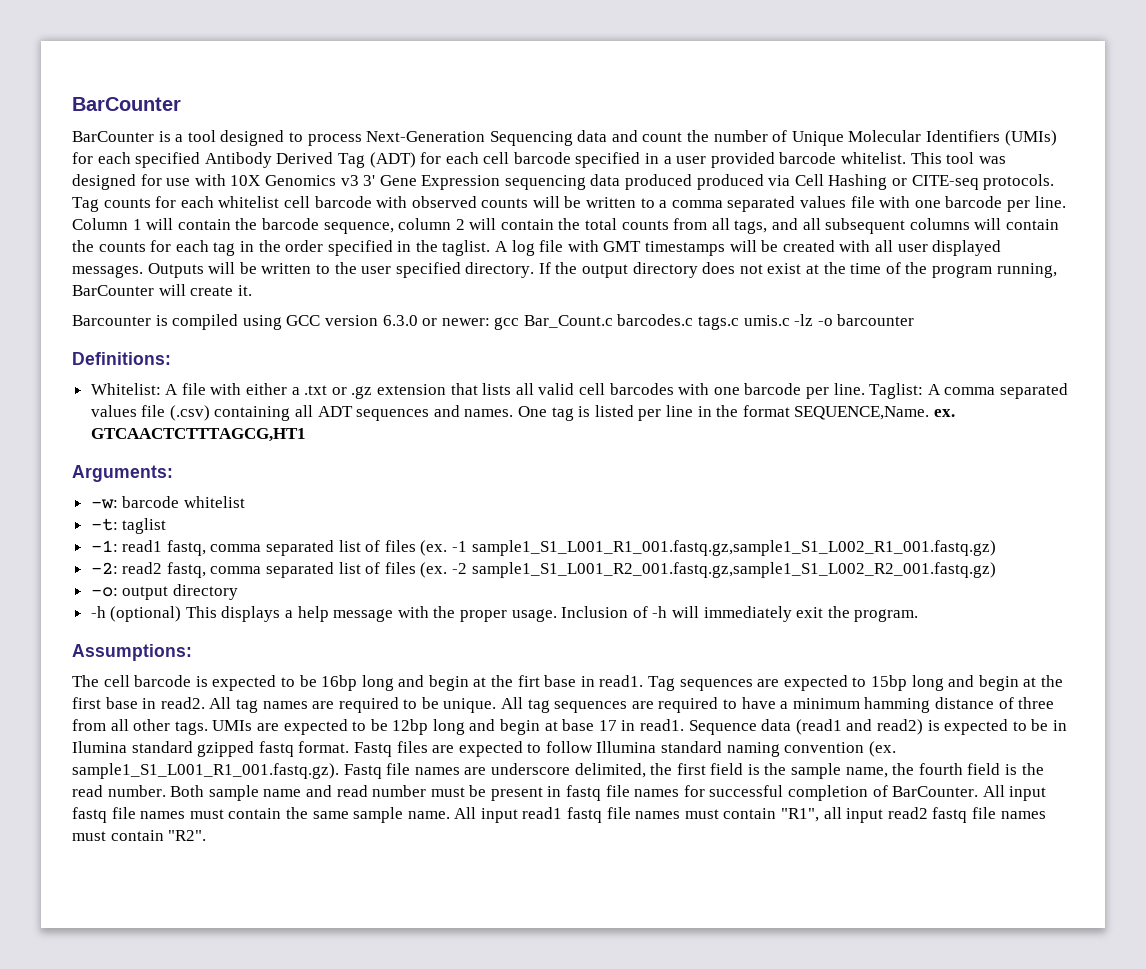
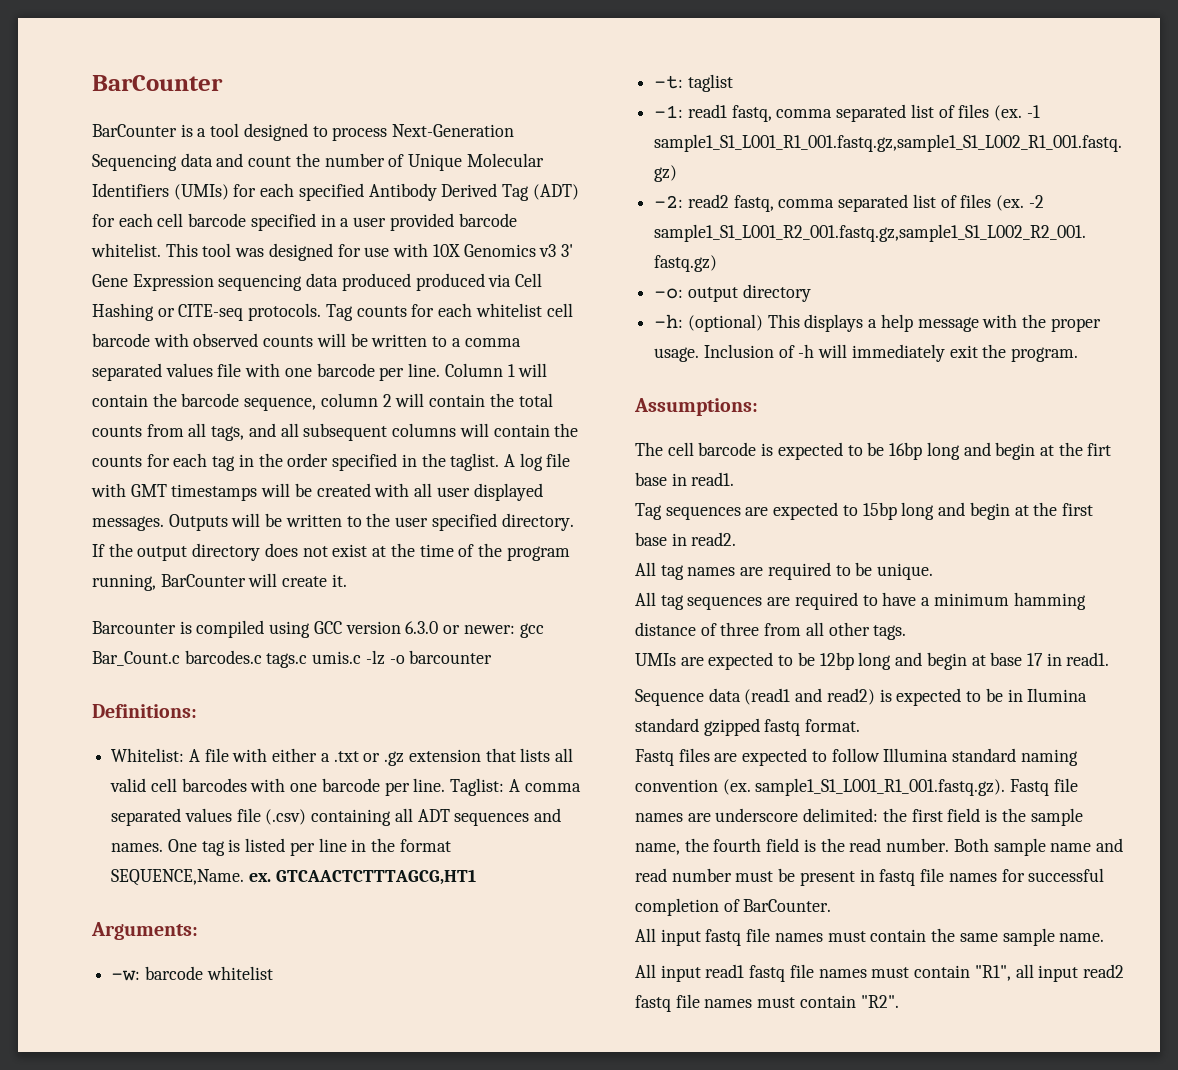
- -h (optional) This displays a help message with the proper usage.
+ -h: (optional) This displays a help message with the proper usage.
- The cell barcode is expected to be 16bp long and begin at the firt base in read1. Tag sequences are expected to 15bp long and begin at the first base in read2. All tag names are required to be unique. All tag sequences are required to have a minimum hamming distance of three from all other tags. UMIs are expected to be 12bp long and begin at base 17 in read1. Sequence data (read1 and read2) is expected to be in Ilumina standard gzipped fastq format. Fastq files are expected to follow Illumina standard naming convention (ex. sample1_S1_L001_R1_001.fastq.gz). Fastq file names are underscore delimited, the first field is the sample name, the fourth field is the read number.
+ The cell barcode is expected to be 16bp long and begin at the firt base in read1.
+ Tag sequences are expected to 15bp long and begin at the first base in read2.
+ All tag names are required to be unique.
+ All tag sequences are required to have a minimum hamming distance of three from all other tags.
+ UMIs are expected to be 12bp long and begin at base 17 in read1.
+ Sequence data (read1 and read2) is expected to be in Ilumina standard gzipped fastq format.
+ Fastq files are expected to follow Illumina standard naming convention (ex. sample1_S1_L001_R1_001.fastq.gz). Fastq file names are underscore delimited: the first field is the sample name, the fourth field is the read number.
- Both sample name and read number must be present in fastq file names for successful completion of BarCounter. All input fastq file names must contain the same sample name. All input read1 fastq file names must contain "R1", all input read2 fastq file names must contain "R2".
+ Both sample name and read number must be present in fastq file names for successful completion of BarCounter.
+ All input fastq file names must contain the same sample name.
+ All input read1 fastq file names must contain "R1", all input read2 fastq file names must contain "R2".

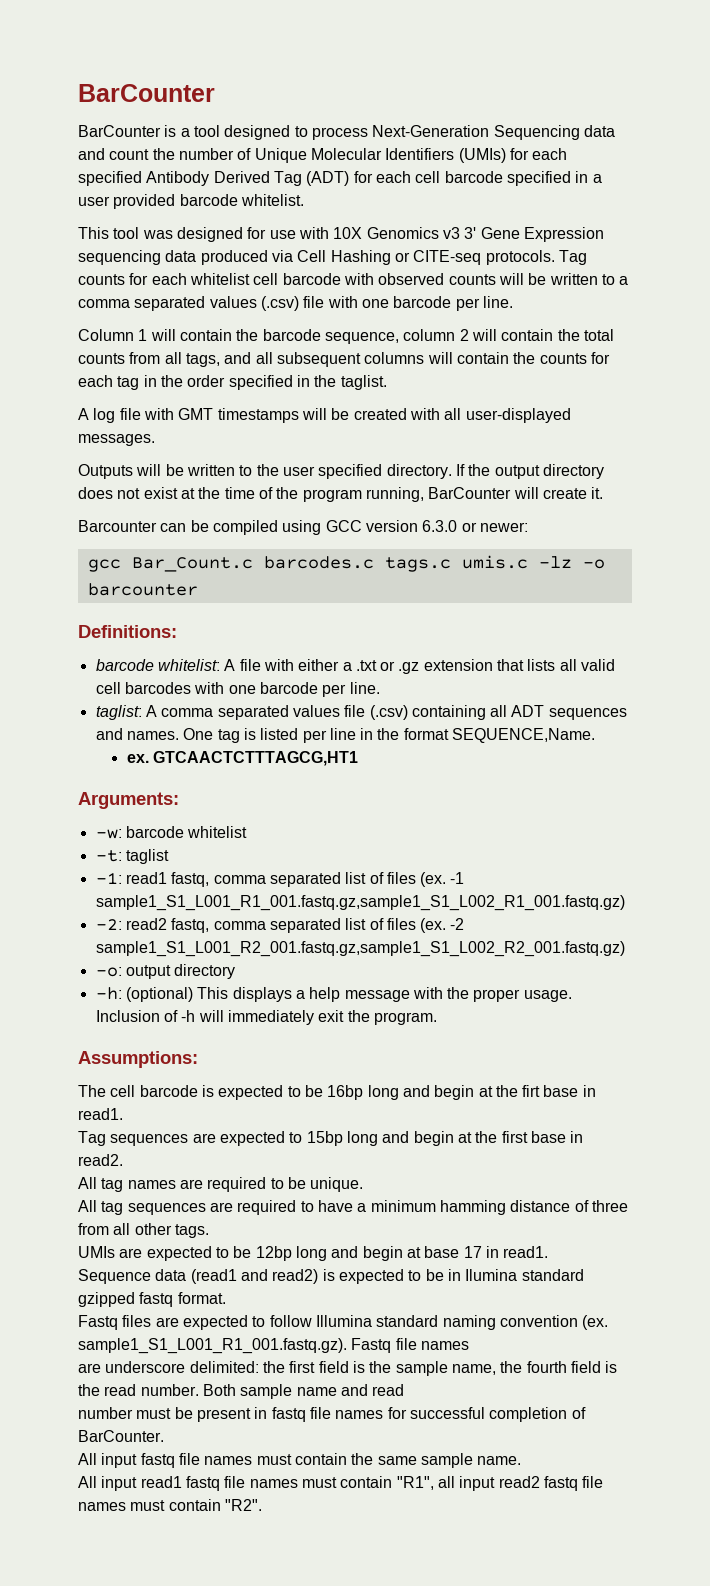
- BarCounter is a tool designed to process Next-Generation Sequencing data and count the number of Unique Molecular Identifiers (UMIs) for each specified Antibody Derived Tag (ADT) for each cell barcode specified in a user provided barcode whitelist. This tool was designed for use with 10X Genomics v3 3' Gene Expression sequencing data produced produced via Cell Hashing or CITE-seq protocols.
+ BarCounter is a tool designed to process Next-Generation Sequencing data and count the number of Unique Molecular Identifiers (UMIs) for each specified Antibody Derived Tag (ADT) for each cell barcode specified in a user provided barcode whitelist.
+ This tool was designed for use with 10X Genomics v3 3' Gene Expression sequencing data produced via Cell Hashing or CITE-seq protocols.
- Tag counts for each whitelist cell barcode with observed counts will be written to a comma separated values file with one barcode per line. Column 1 will contain the barcode sequence, column 2 will contain the total counts from all tags, and all subsequent columns will contain the counts for each tag in the order specified in the taglist. A log file with GMT timestamps will be created with all user displayed messages. Outputs will be written to the user specified directory.
+ Tag counts for each whitelist cell barcode with observed counts will be written to a comma separated values (.csv) file with one barcode per line.
+ Column 1 will contain the barcode sequence, column 2 will contain the total counts from all tags, and all subsequent columns will contain the counts for each tag in the order specified in the taglist.
+ A log file with GMT timestamps will be created with all user-displayed messages.
+ Outputs will be written to the user specified directory.
- Barcounter is compiled using GCC version 6.3.0 or newer: gcc Bar_Count.c barcodes.c tags.c umis.c -lz -o barcounter
+ Barcounter can be compiled using GCC version 6.3.0 or newer:
+ gcc Bar_Count.c barcodes.c tags.c umis.c -lz -o barcounter
- Whitelist: A file with either a .txt or .gz extension that lists all valid cell barcodes with one barcode per line. Taglist: A comma separated values file (.csv) containing all ADT sequences and names.
+ barcode whitelist: A file with either a .txt or .gz extension that lists all valid cell barcodes with one barcode per line.
+ taglist: A comma separated values file (.csv) containing all ADT sequences and names.
- One tag is listed per line in the format SEQUENCE,Name. ex.
+ One tag is listed per line in the format SEQUENCE,Name.
+ ex.
- Fastq files are expected to follow Illumina standard naming convention (ex. sample1_S1_L001_R1_001.fastq.gz). Fastq file names are underscore delimited: the first field is the sample name, the fourth field is the read number.
+ Fastq files are expected to follow Illumina standard naming convention (ex. sample1_S1_L001_R1_001.fastq.gz). Fastq file names
+ are underscore delimited: the first field is the sample name, the fourth field is the read number.
- Both sample name and read number must be present in fastq file names for successful completion of BarCounter.
+ Both sample name and read
+ number must be present in fastq file names for successful completion of BarCounter.

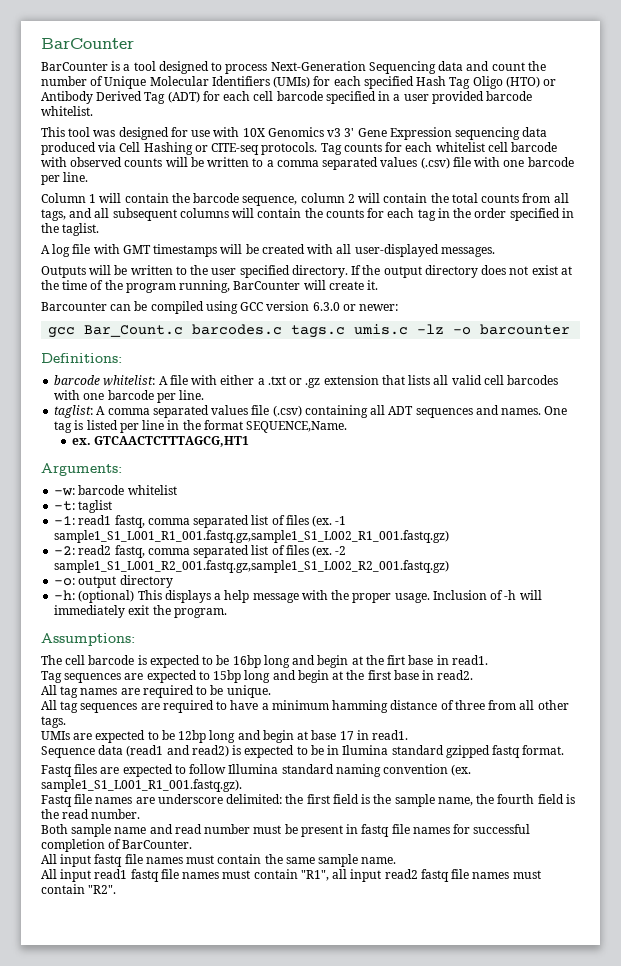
- BarCounter is a tool designed to process Next-Generation Sequencing data and count the number of Unique Molecular Identifiers (UMIs) for each specified Antibody Derived Tag (ADT) for each cell barcode specified in a user provided barcode whitelist.
+ BarCounter is a tool designed to process Next-Generation Sequencing data and count the number of Unique Molecular Identifiers (UMIs) for each specified Hash Tag Oligo (HTO) or Antibody Derived Tag (ADT) for each cell barcode specified in a user provided barcode whitelist.
- Fastq files are expected to follow Illumina standard naming convention (ex. sample1_S1_L001_R1_001.fastq.gz). Fastq file names
- are underscore delimited: the first field is the sample name, the fourth field is the read number. Both sample name and read
- number must be present in fastq file names for successful completion of BarCounter.
+ Fastq files are expected to follow Illumina standard naming convention (ex. sample1_S1_L001_R1_001.fastq.gz).
+ Fastq file names are underscore delimited: the first field is the sample name, the fourth field is the read number.
+ Both sample name and read number must be present in fastq file names for successful completion of BarCounter.

